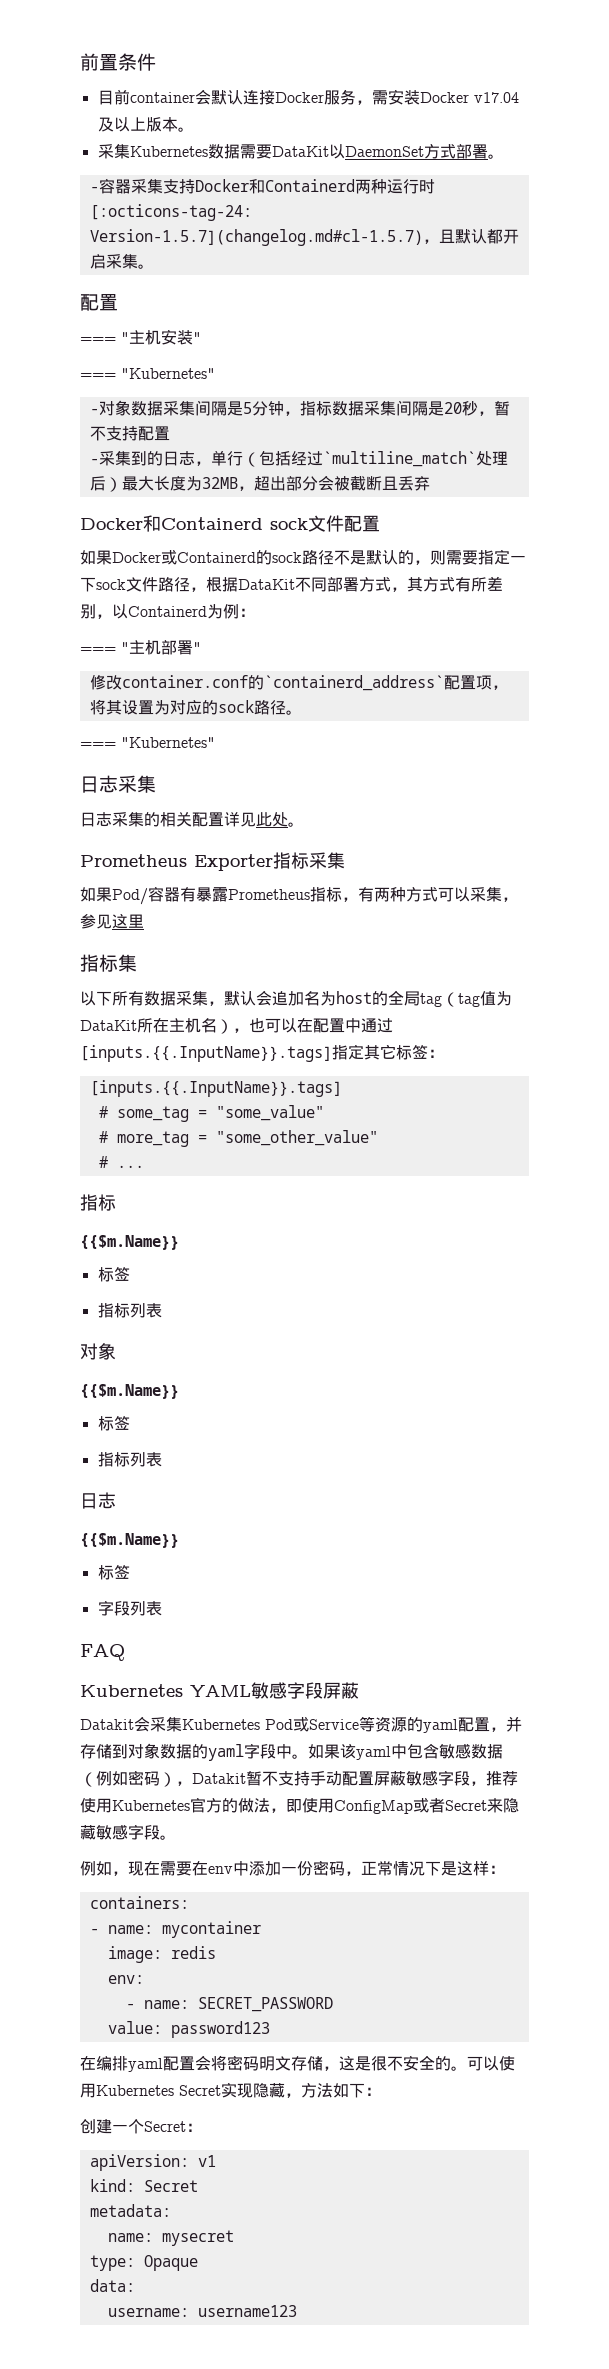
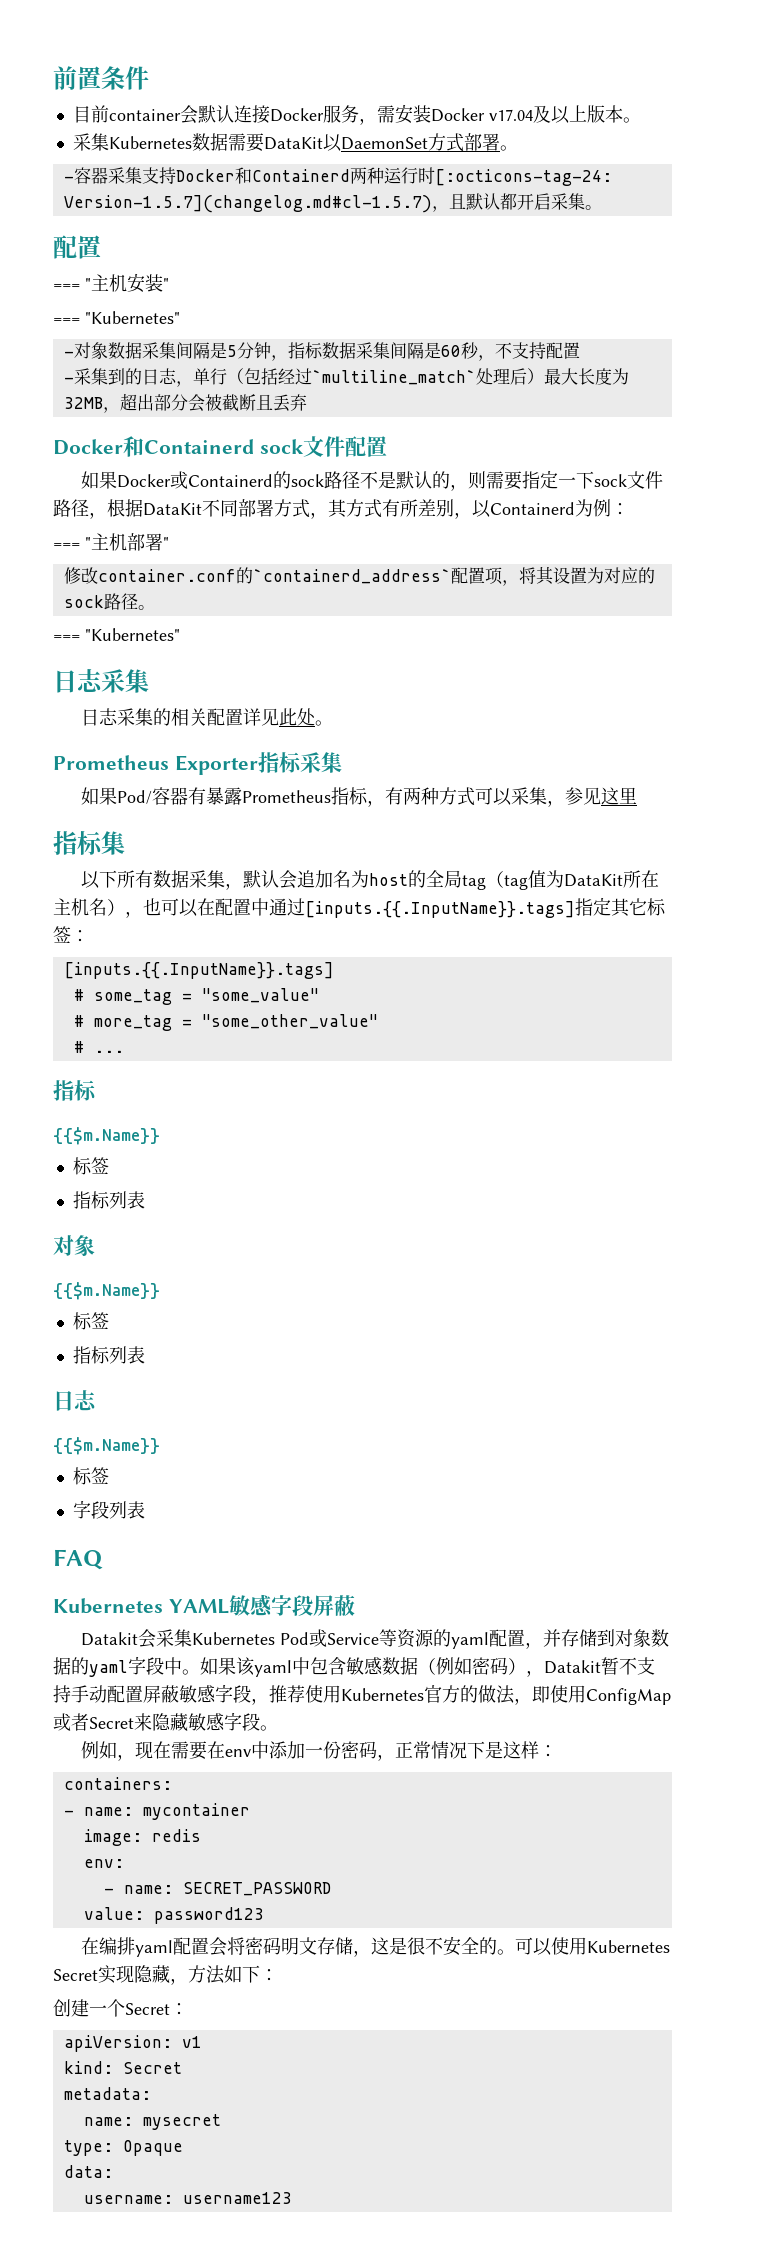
- -对象数据采集间隔是5分钟，指标数据采集间隔是20秒，暂不支持配置
+ -对象数据采集间隔是5分钟，指标数据采集间隔是60秒，不支持配置

